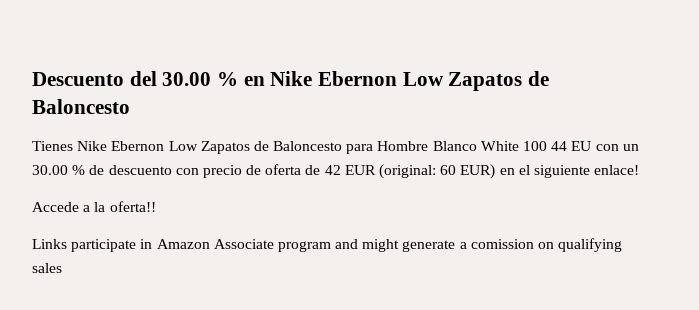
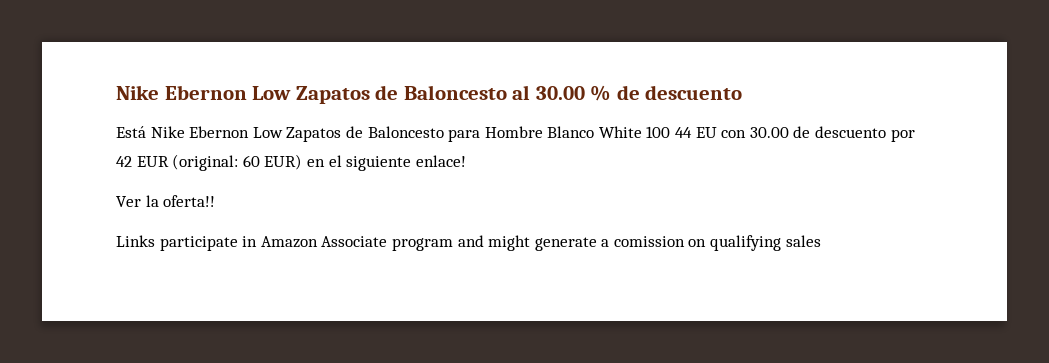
- Descuento del 30.00 % en Nike Ebernon Low Zapatos de Baloncesto
- Tienes Nike Ebernon Low Zapatos de Baloncesto para Hombre Blanco White 100 44 EU con un 30.00 % de descuento con precio de oferta de 42 EUR (original: 60 EUR) en el siguiente enlace!
+ Nike Ebernon Low Zapatos de Baloncesto al 30.00 % de descuento
+ Está Nike Ebernon Low Zapatos de Baloncesto para Hombre Blanco White 100 44 EU con 30.00 de descuento por 42 EUR (original: 60 EUR) en el siguiente enlace!
- Accede a la oferta!!
+ Ver la oferta!!

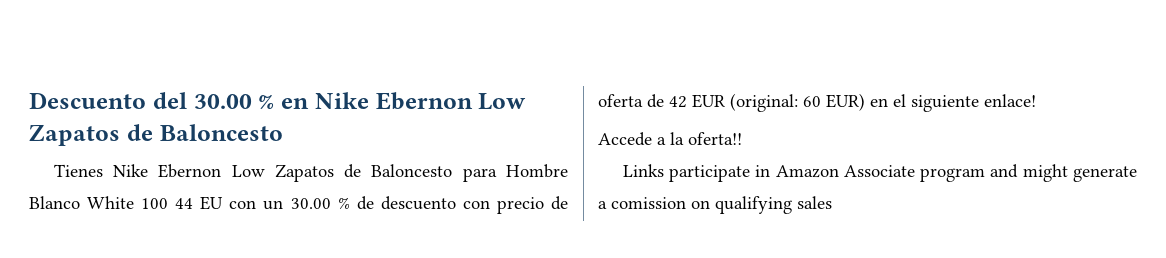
- Nike Ebernon Low Zapatos de Baloncesto al 30.00 % de descuento
- Está Nike Ebernon Low Zapatos de Baloncesto para Hombre Blanco White 100 44 EU con 30.00 de descuento por 42 EUR (original: 60 EUR) en el siguiente enlace!
+ Descuento del 30.00 % en Nike Ebernon Low Zapatos de Baloncesto
+ Tienes Nike Ebernon Low Zapatos de Baloncesto para Hombre Blanco White 100 44 EU con un 30.00 % de descuento con precio de oferta de 42 EUR (original: 60 EUR) en el siguiente enlace!
- Ver la oferta!!
+ Accede a la oferta!!

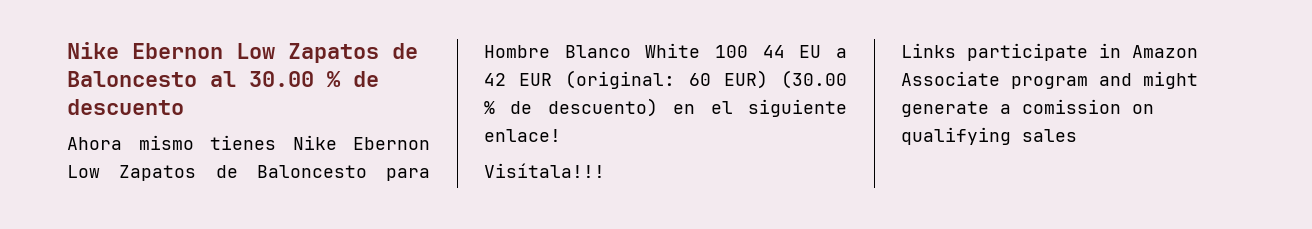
- Descuento del 30.00 % en Nike Ebernon Low Zapatos de Baloncesto
- Tienes Nike Ebernon Low Zapatos de Baloncesto para Hombre Blanco White 100 44 EU con un 30.00 % de descuento con precio de oferta de 42 EUR (original: 60 EUR) en el siguiente enlace!
+ Nike Ebernon Low Zapatos de Baloncesto al 30.00 % de descuento
+ Ahora mismo tienes Nike Ebernon Low Zapatos de Baloncesto para Hombre Blanco White 100 44 EU a 42 EUR (original: 60 EUR) (30.00 % de descuento) en el siguiente enlace!
- Accede a la oferta!!
+ Visítala!!!

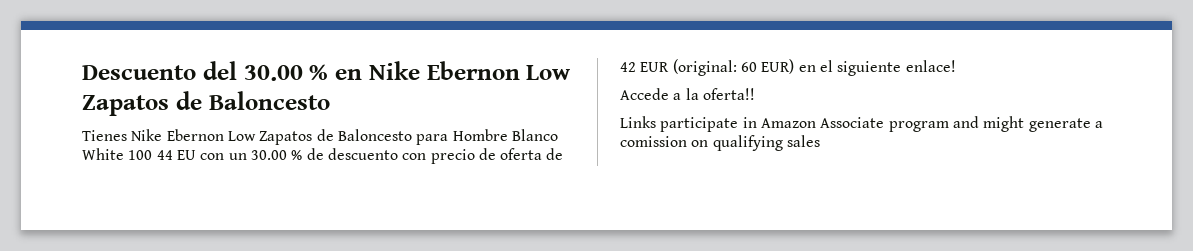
- Nike Ebernon Low Zapatos de Baloncesto al 30.00 % de descuento
- Ahora mismo tienes Nike Ebernon Low Zapatos de Baloncesto para Hombre Blanco White 100 44 EU a 42 EUR (original: 60 EUR) (30.00 % de descuento) en el siguiente enlace!
+ Descuento del 30.00 % en Nike Ebernon Low Zapatos de Baloncesto
+ Tienes Nike Ebernon Low Zapatos de Baloncesto para Hombre Blanco White 100 44 EU con un 30.00 % de descuento con precio de oferta de 42 EUR (original: 60 EUR) en el siguiente enlace!
- Visítala!!!
+ Accede a la oferta!!

